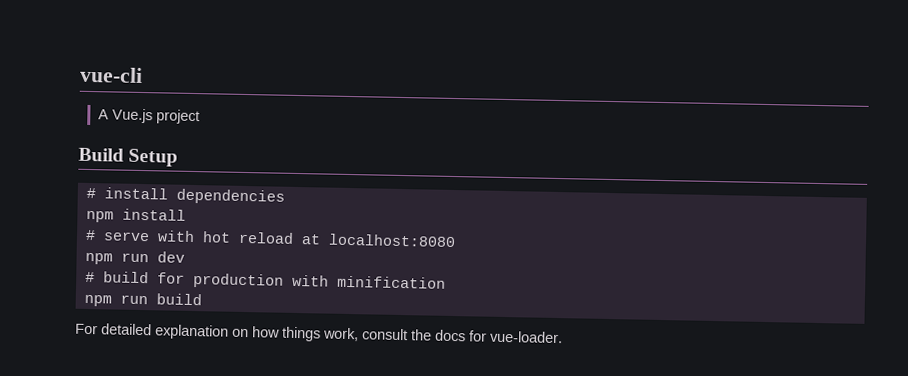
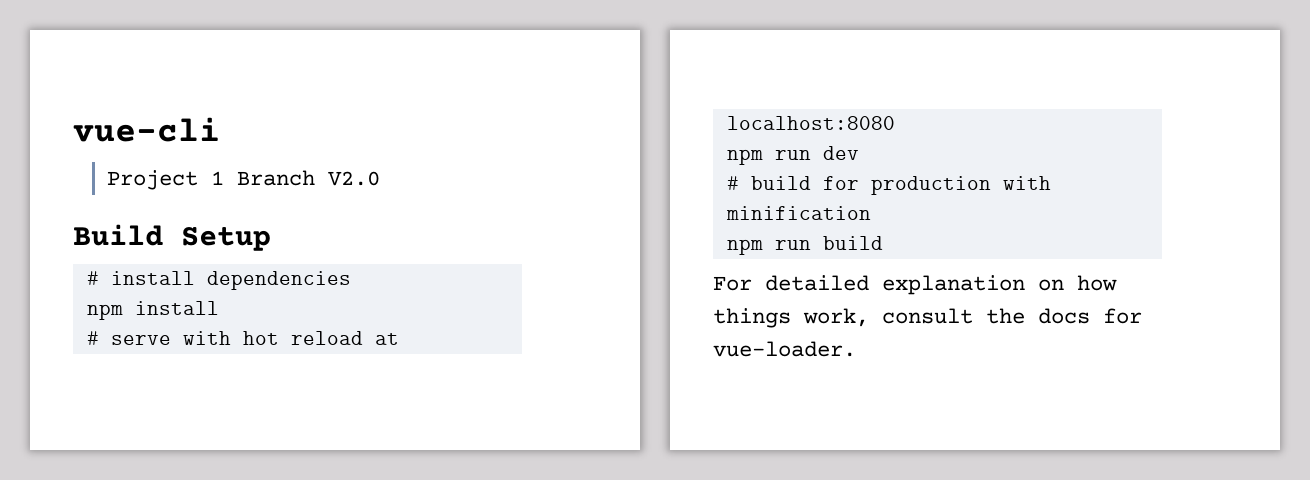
- A Vue.js project
+ Project 1 Branch V2.0

